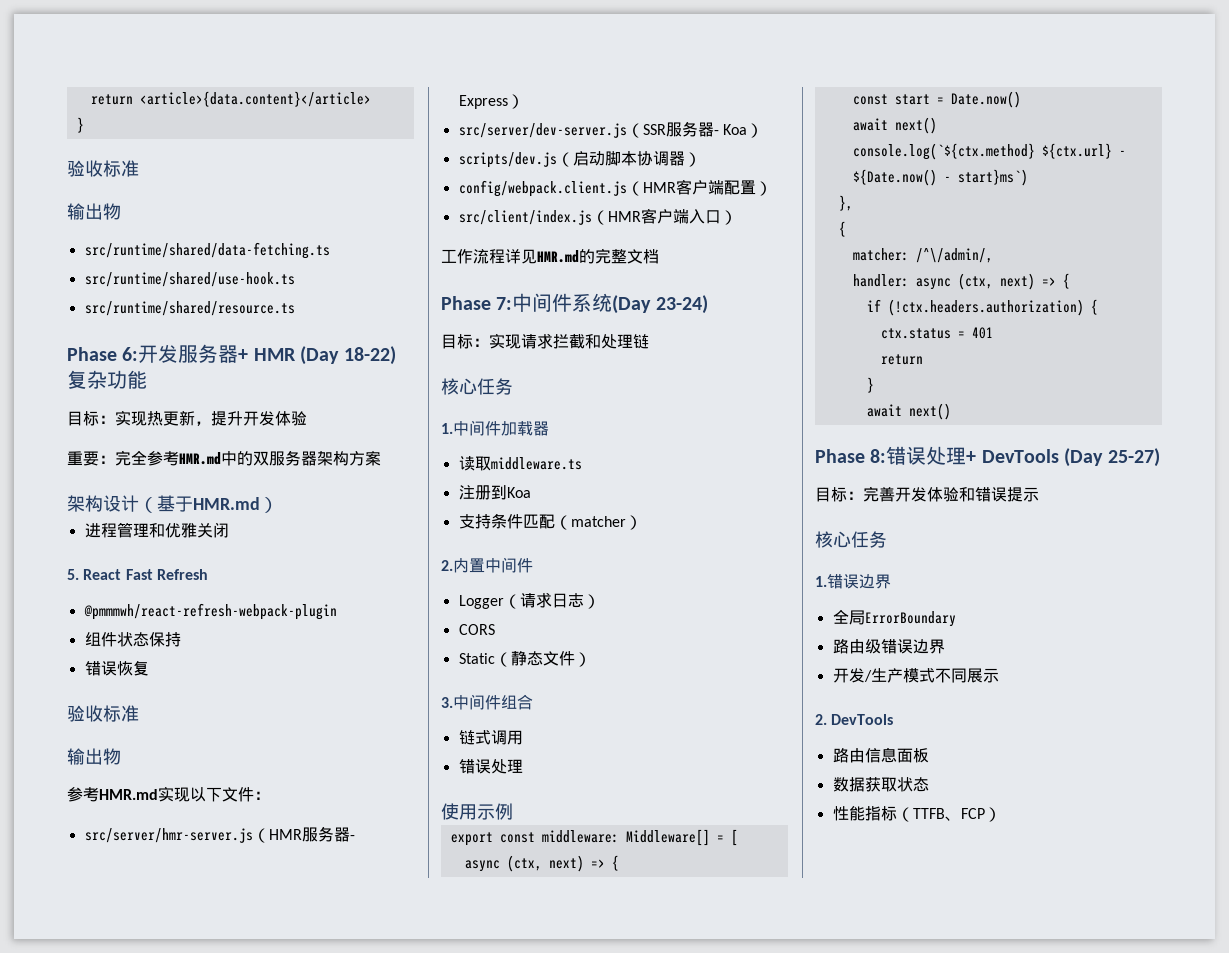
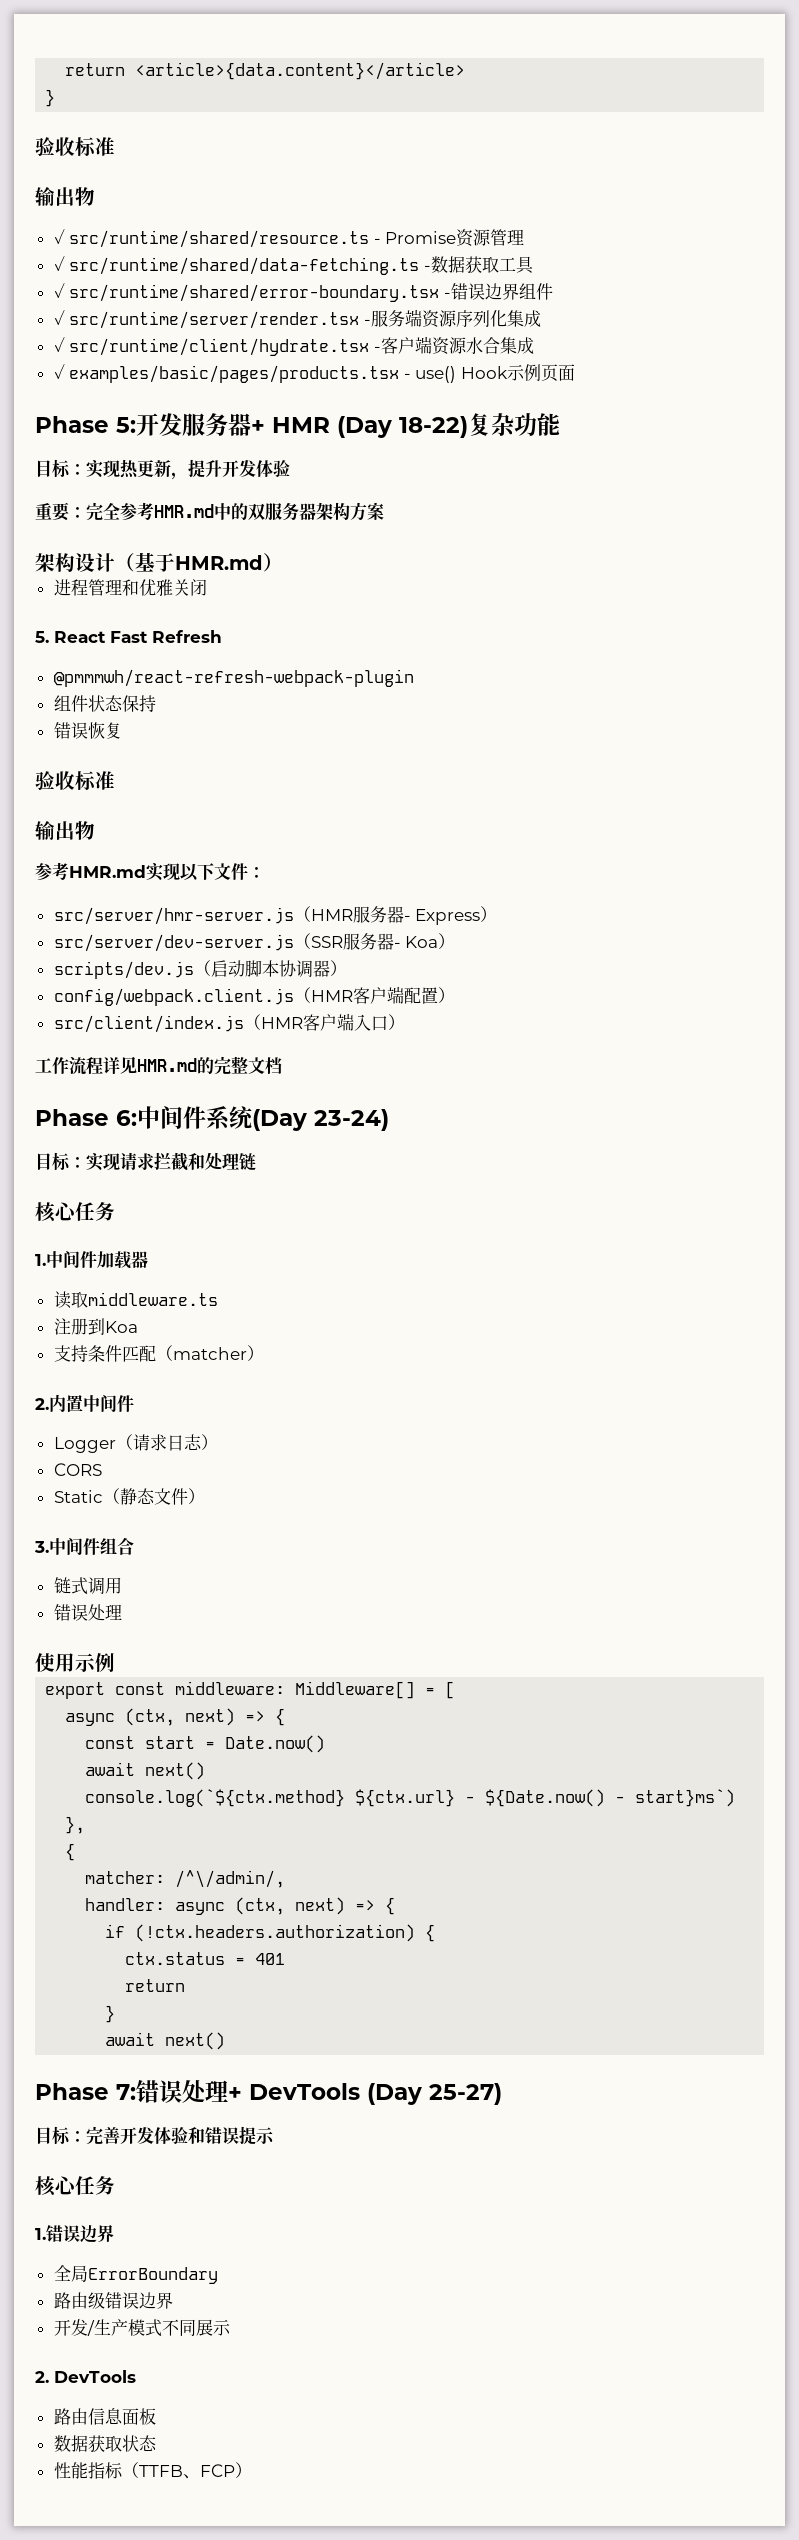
- src/runtime/shared/data-fetching.ts
- src/runtime/shared/use-hook.ts
- src/runtime/shared/resource.ts
- Phase 6:开发服务器+ HMR (Day 18-22)复杂功能
+ ✓ src/runtime/shared/resource.ts - Promise资源管理
+ ✓ src/runtime/shared/data-fetching.ts -数据获取工具
+ ✓ src/runtime/shared/error-boundary.tsx -错误边界组件
+ ✓ src/runtime/server/render.tsx -服务端资源序列化集成
+ ✓ src/runtime/client/hydrate.tsx -客户端资源水合集成
+ ✓ examples/basic/pages/products.tsx - use() Hook示例页面
+ Phase 5:开发服务器+ HMR (Day 18-22)复杂功能
- Phase 7:中间件系统(Day 23-24)
+ Phase 6:中间件系统(Day 23-24)
- Phase 8:错误处理+ DevTools (Day 25-27)
+ Phase 7:错误处理+ DevTools (Day 25-27)

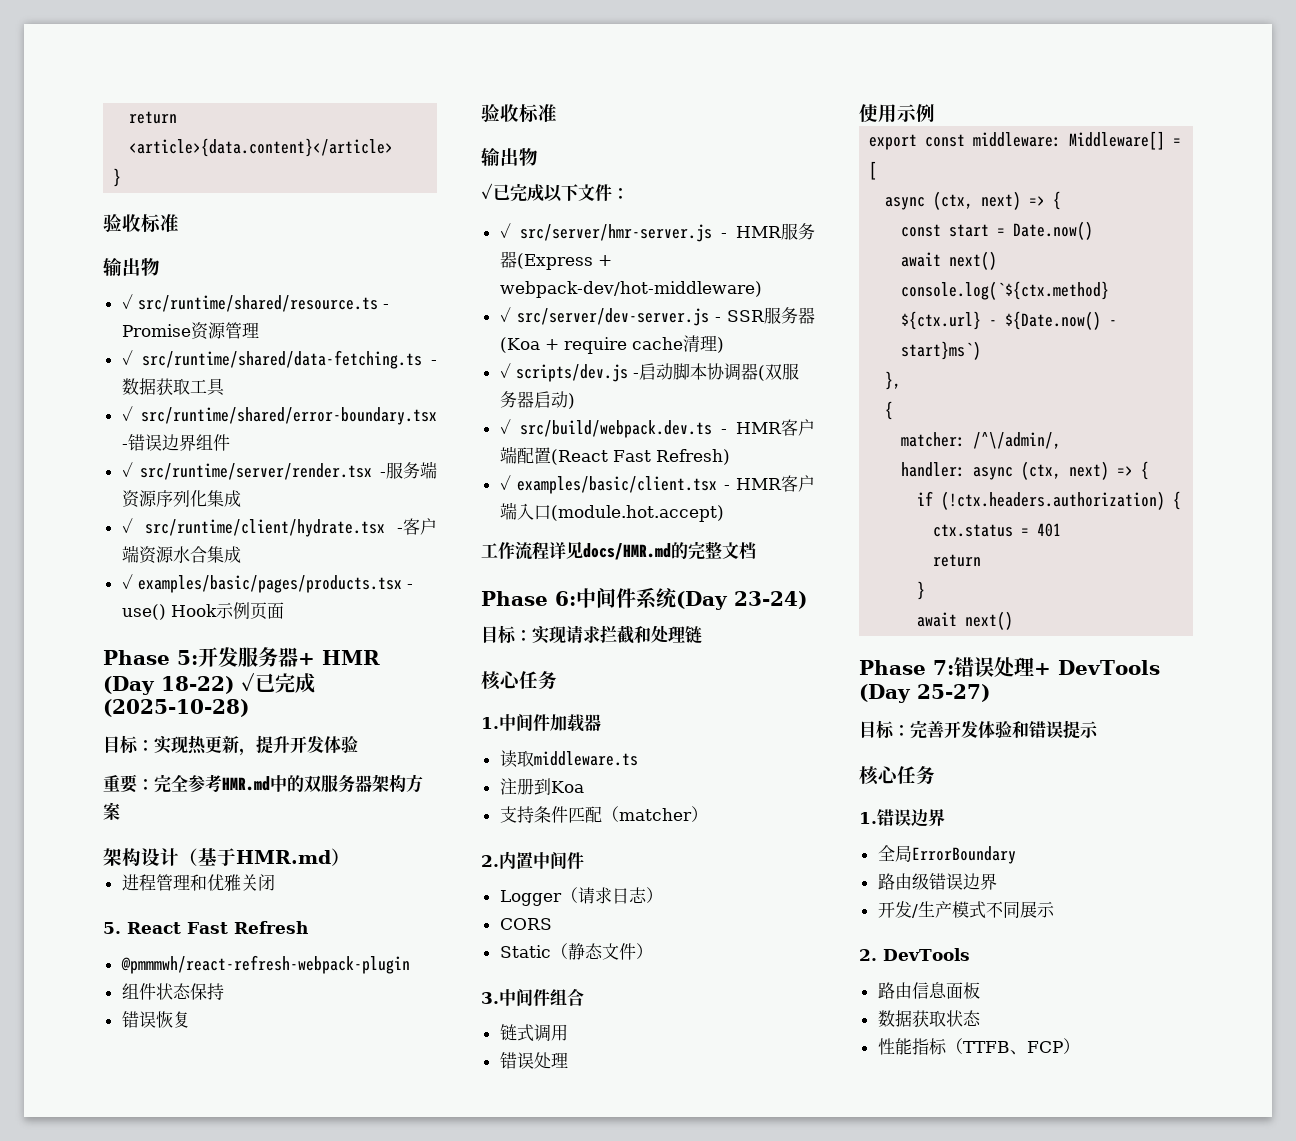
- Phase 5:开发服务器+ HMR (Day 18-22)复杂功能
+ Phase 5:开发服务器+ HMR (Day 18-22) ✓已完成(2025-10-28)
- 参考HMR.md实现以下文件：
+ ✓已完成以下文件：
- src/server/hmr-server.js（HMR服务器- Express）
- src/server/dev-server.js（SSR服务器- Koa）
- scripts/dev.js（启动脚本协调器）
- config/webpack.client.js（HMR客户端配置）
- src/client/index.js（HMR客户端入口）
+ ✓ src/server/hmr-server.js - HMR服务器(Express + webpack-dev/hot-middleware)
+ ✓ src/server/dev-server.js - SSR服务器(Koa + require cache清理)
+ ✓ scripts/dev.js -启动脚本协调器(双服务器启动)
+ ✓ src/build/webpack.dev.ts - HMR客户端配置(React Fast Refresh)
+ ✓ examples/basic/client.tsx - HMR客户端入口(module.hot.accept)
- 工作流程详见HMR.md的完整文档
+ 工作流程详见docs/HMR.md的完整文档

